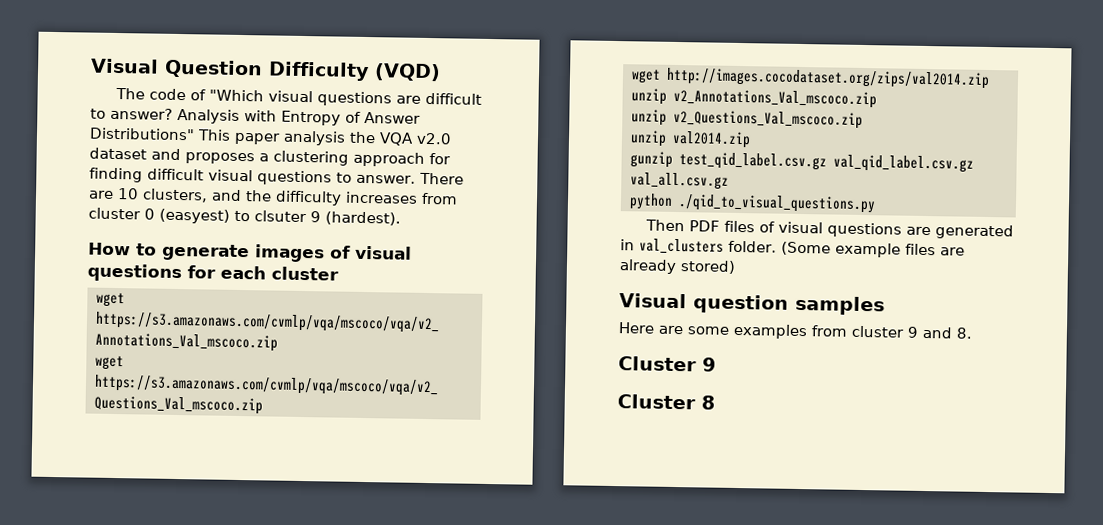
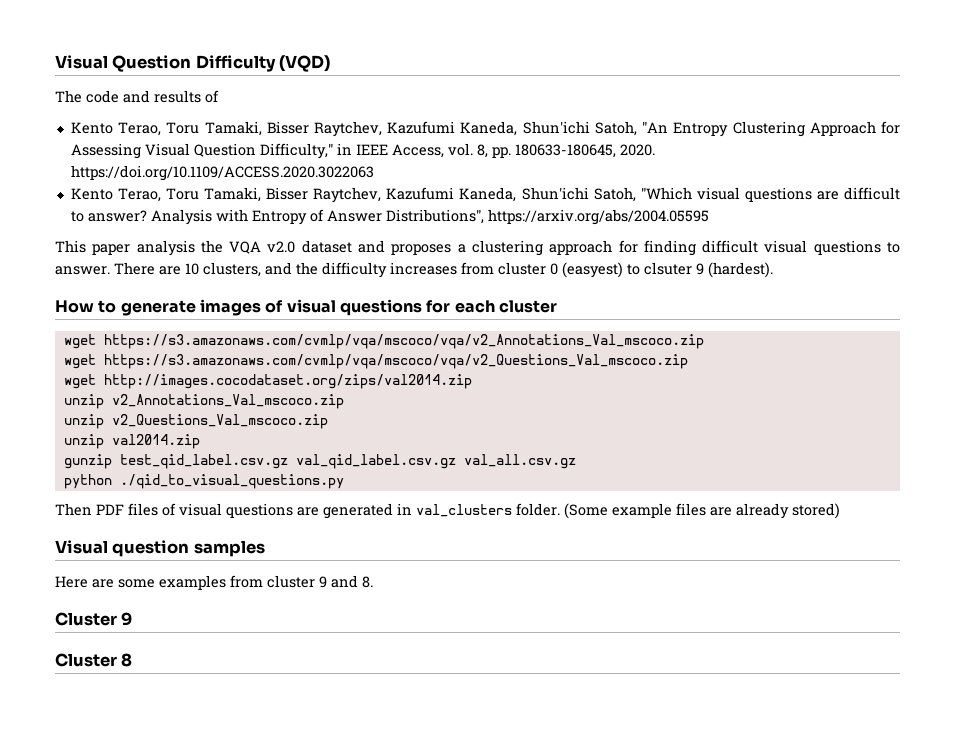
- The code of "Which visual questions are difficult to answer?
+ The code and results of
+ Kento Terao, Toru Tamaki, Bisser Raytchev, Kazufumi Kaneda, Shun'ichi Satoh, "An Entropy Clustering Approach for Assessing Visual Question Difficulty," in IEEE Access, vol. 8, pp. 180633-180645, 2020. https://doi.org/10.1109/ACCESS.2020.3022063
+ Kento Terao, Toru Tamaki, Bisser Raytchev, Kazufumi Kaneda, Shun'ichi Satoh, "Which visual questions are difficult to answer?
- Analysis with Entropy of Answer Distributions" This paper analysis the VQA v2.0 dataset and proposes a clustering approach for finding difficult visual questions to answer.
+ Analysis with Entropy of Answer Distributions", https://arxiv.org/abs/2004.05595
+ This paper analysis the VQA v2.0 dataset and proposes a clustering approach for finding difficult visual questions to answer.

